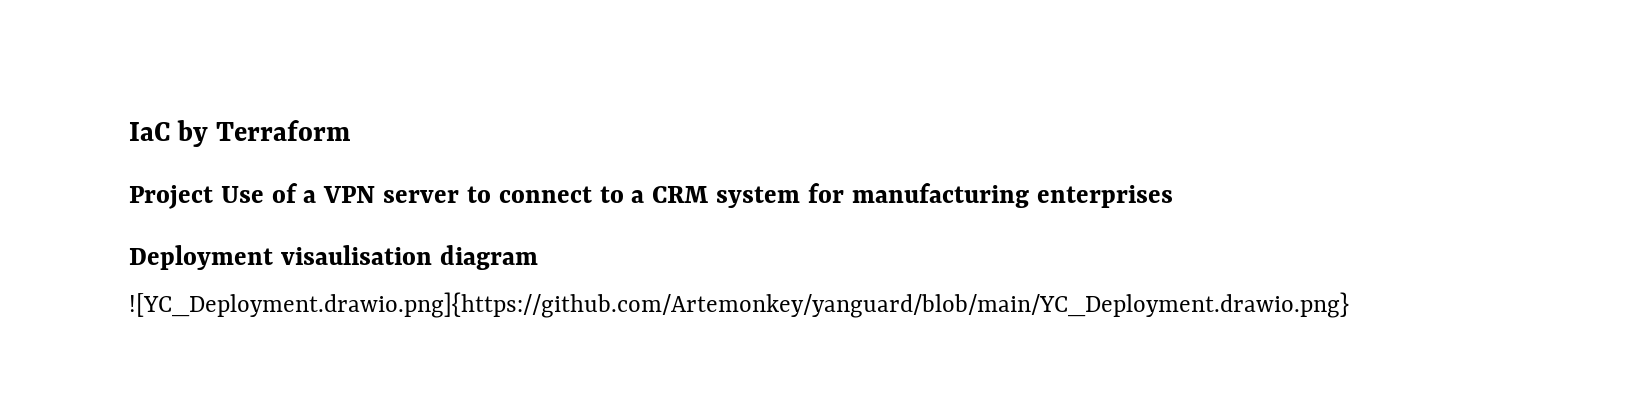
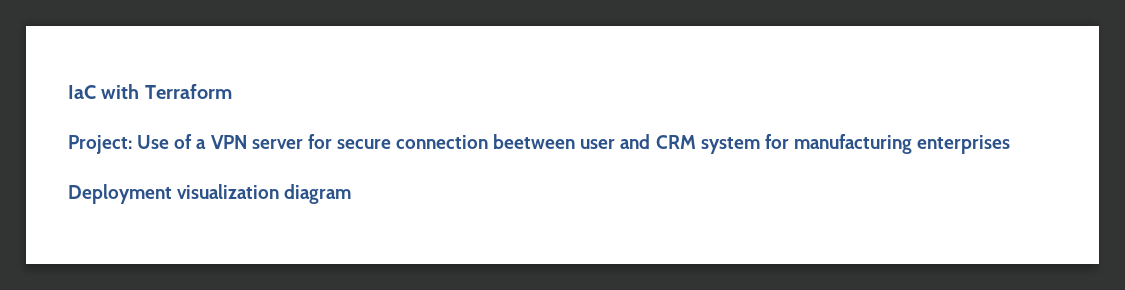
- IaC by Terraform
+ IaC with Terraform
- Project Use of a VPN server to connect to a CRM system for manufacturing enterprises
+ Project: Use of a VPN server for secure connection beetween user and CRM system for manufacturing enterprises
- Deployment visaulisation diagram
+ Deployment visualization diagram
- ![YC_Deployment.drawio.png]{https://github.com/Artemonkey/yanguard/blob/main/YC_Deployment.drawio.png}

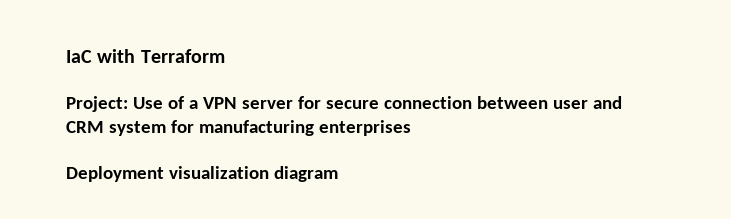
- Project: Use of a VPN server for secure connection beetween user and CRM system for manufacturing enterprises
+ Project: Use of a VPN server for secure connection between user and CRM system for manufacturing enterprises

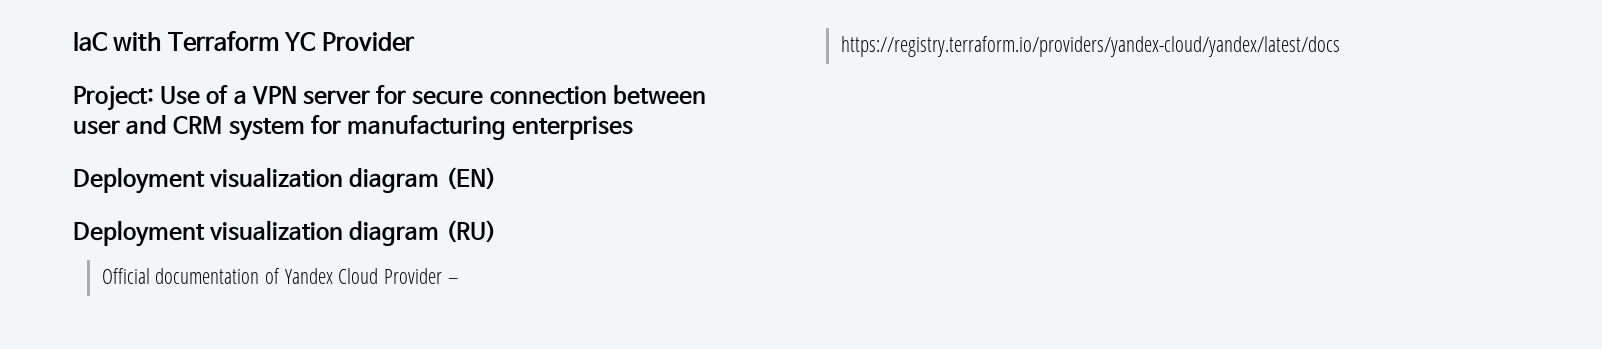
- IaC with Terraform
+ IaC with Terraform YC Provider
- Deployment visualization diagram
+ Deployment visualization diagram (EN)
+ Deployment visualization diagram (RU)
+ Official documentation of Yandex Cloud Provider – https://registry.terraform.io/providers/yandex-cloud/yandex/latest/docs

